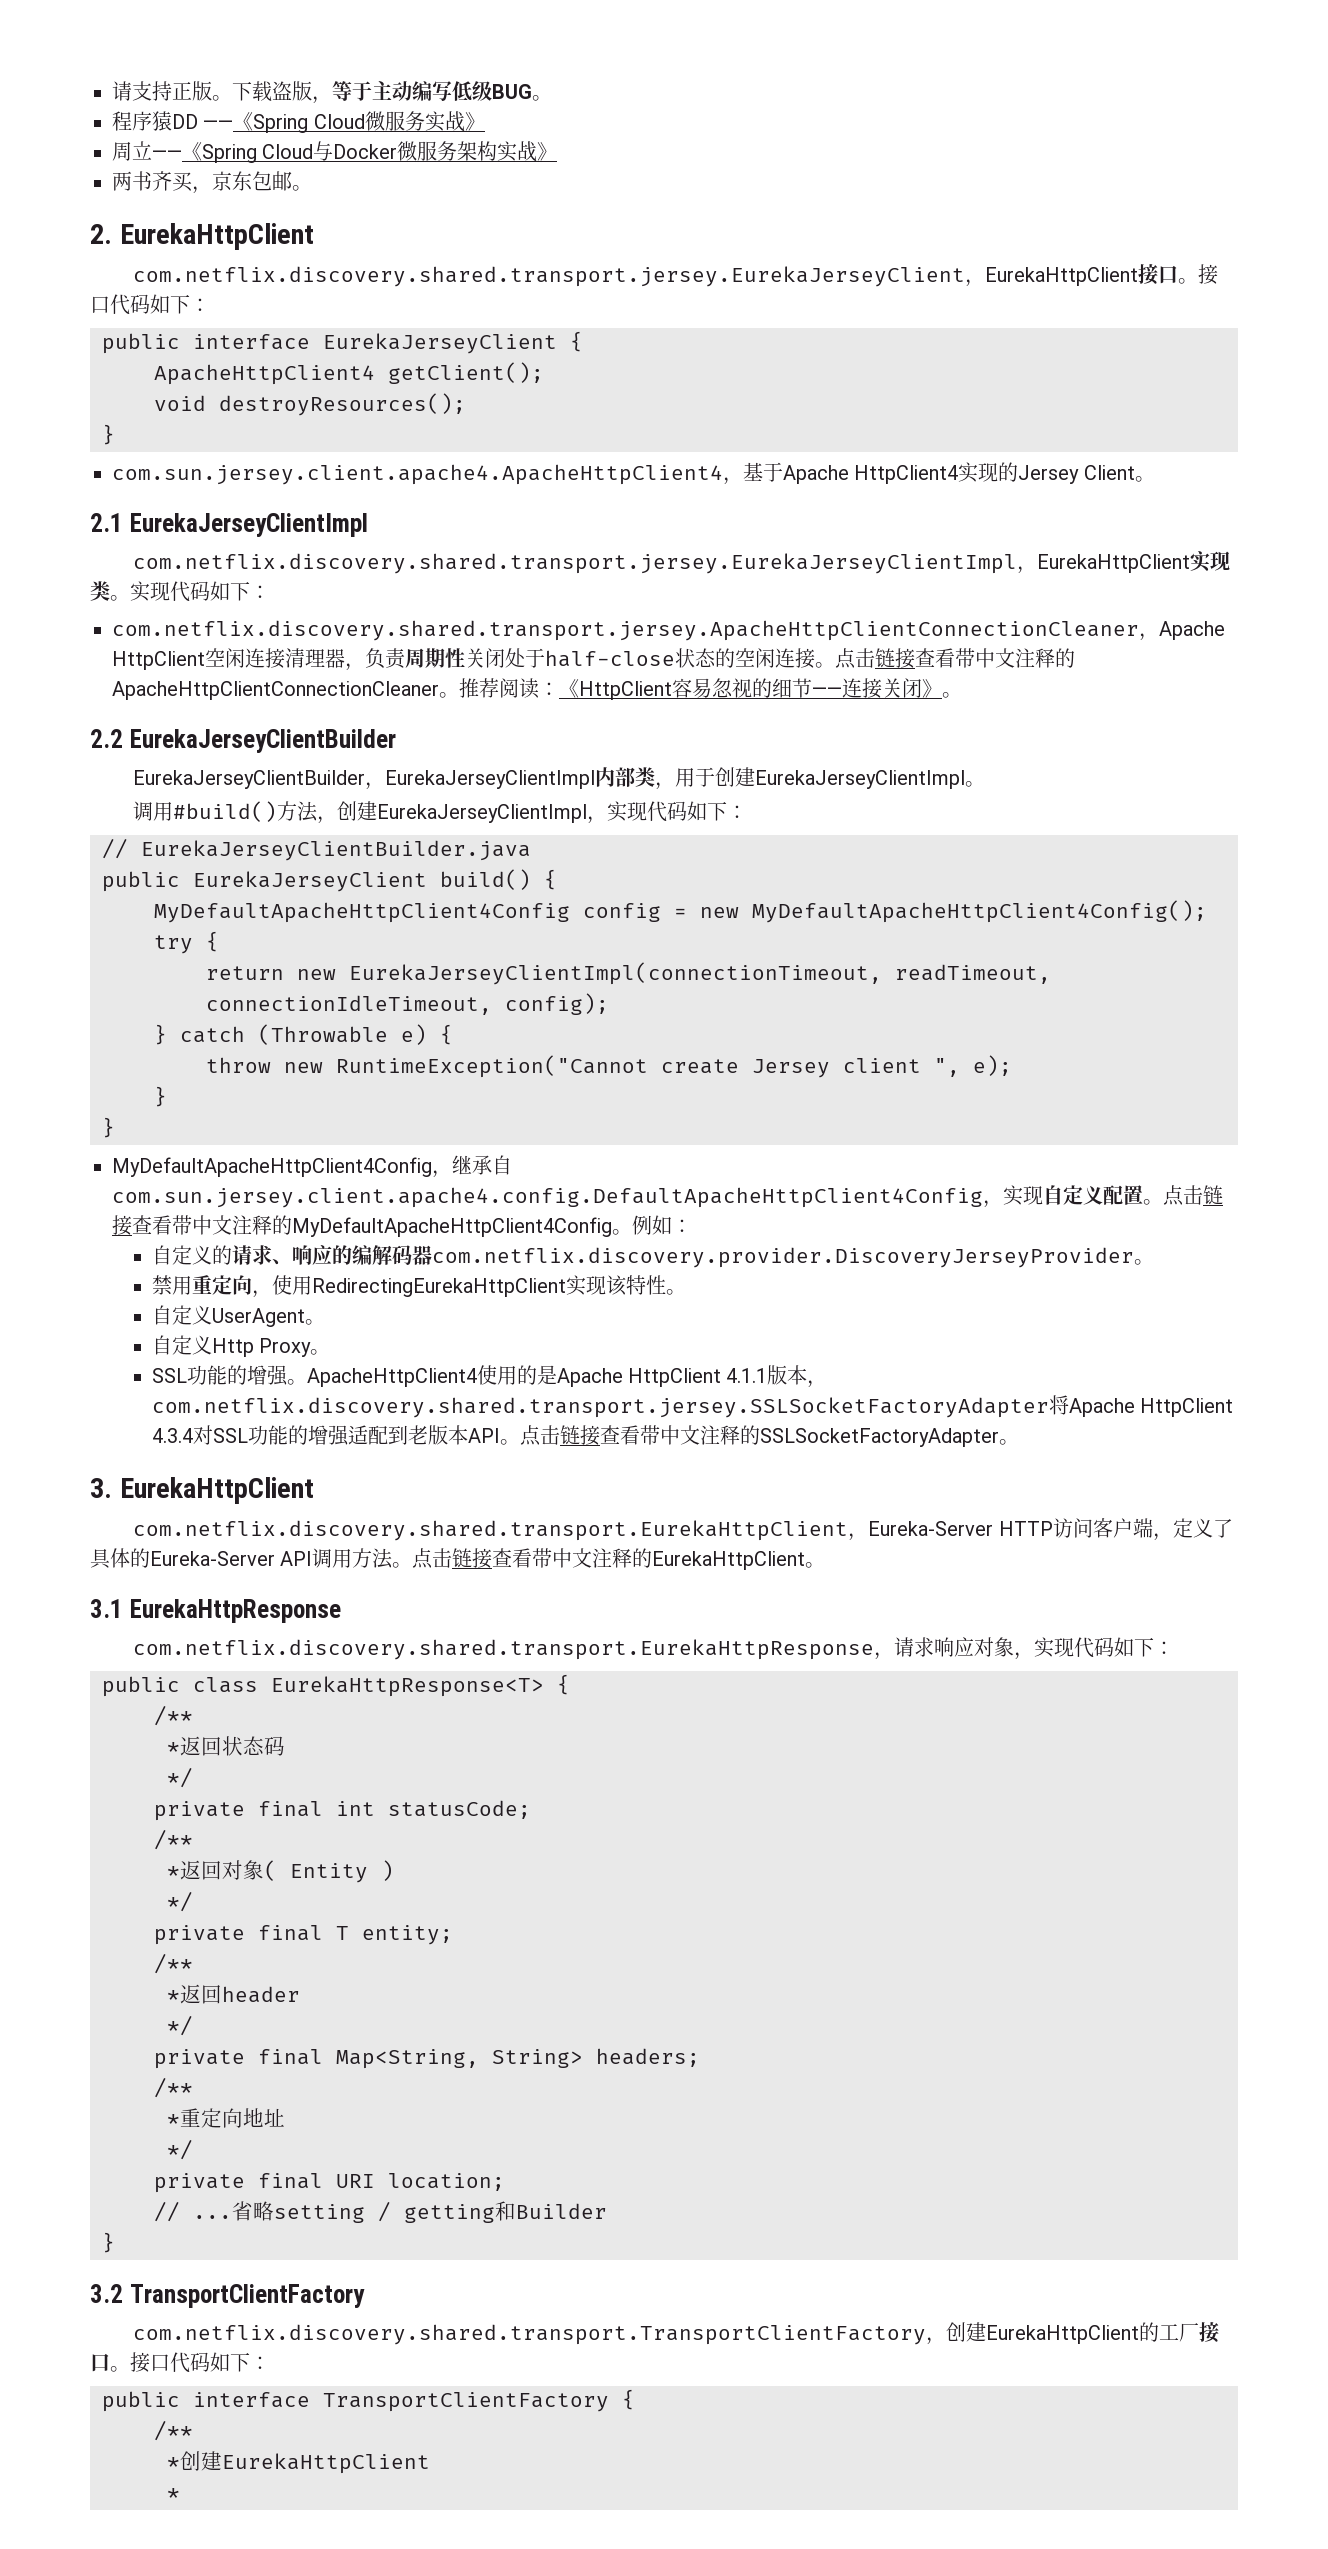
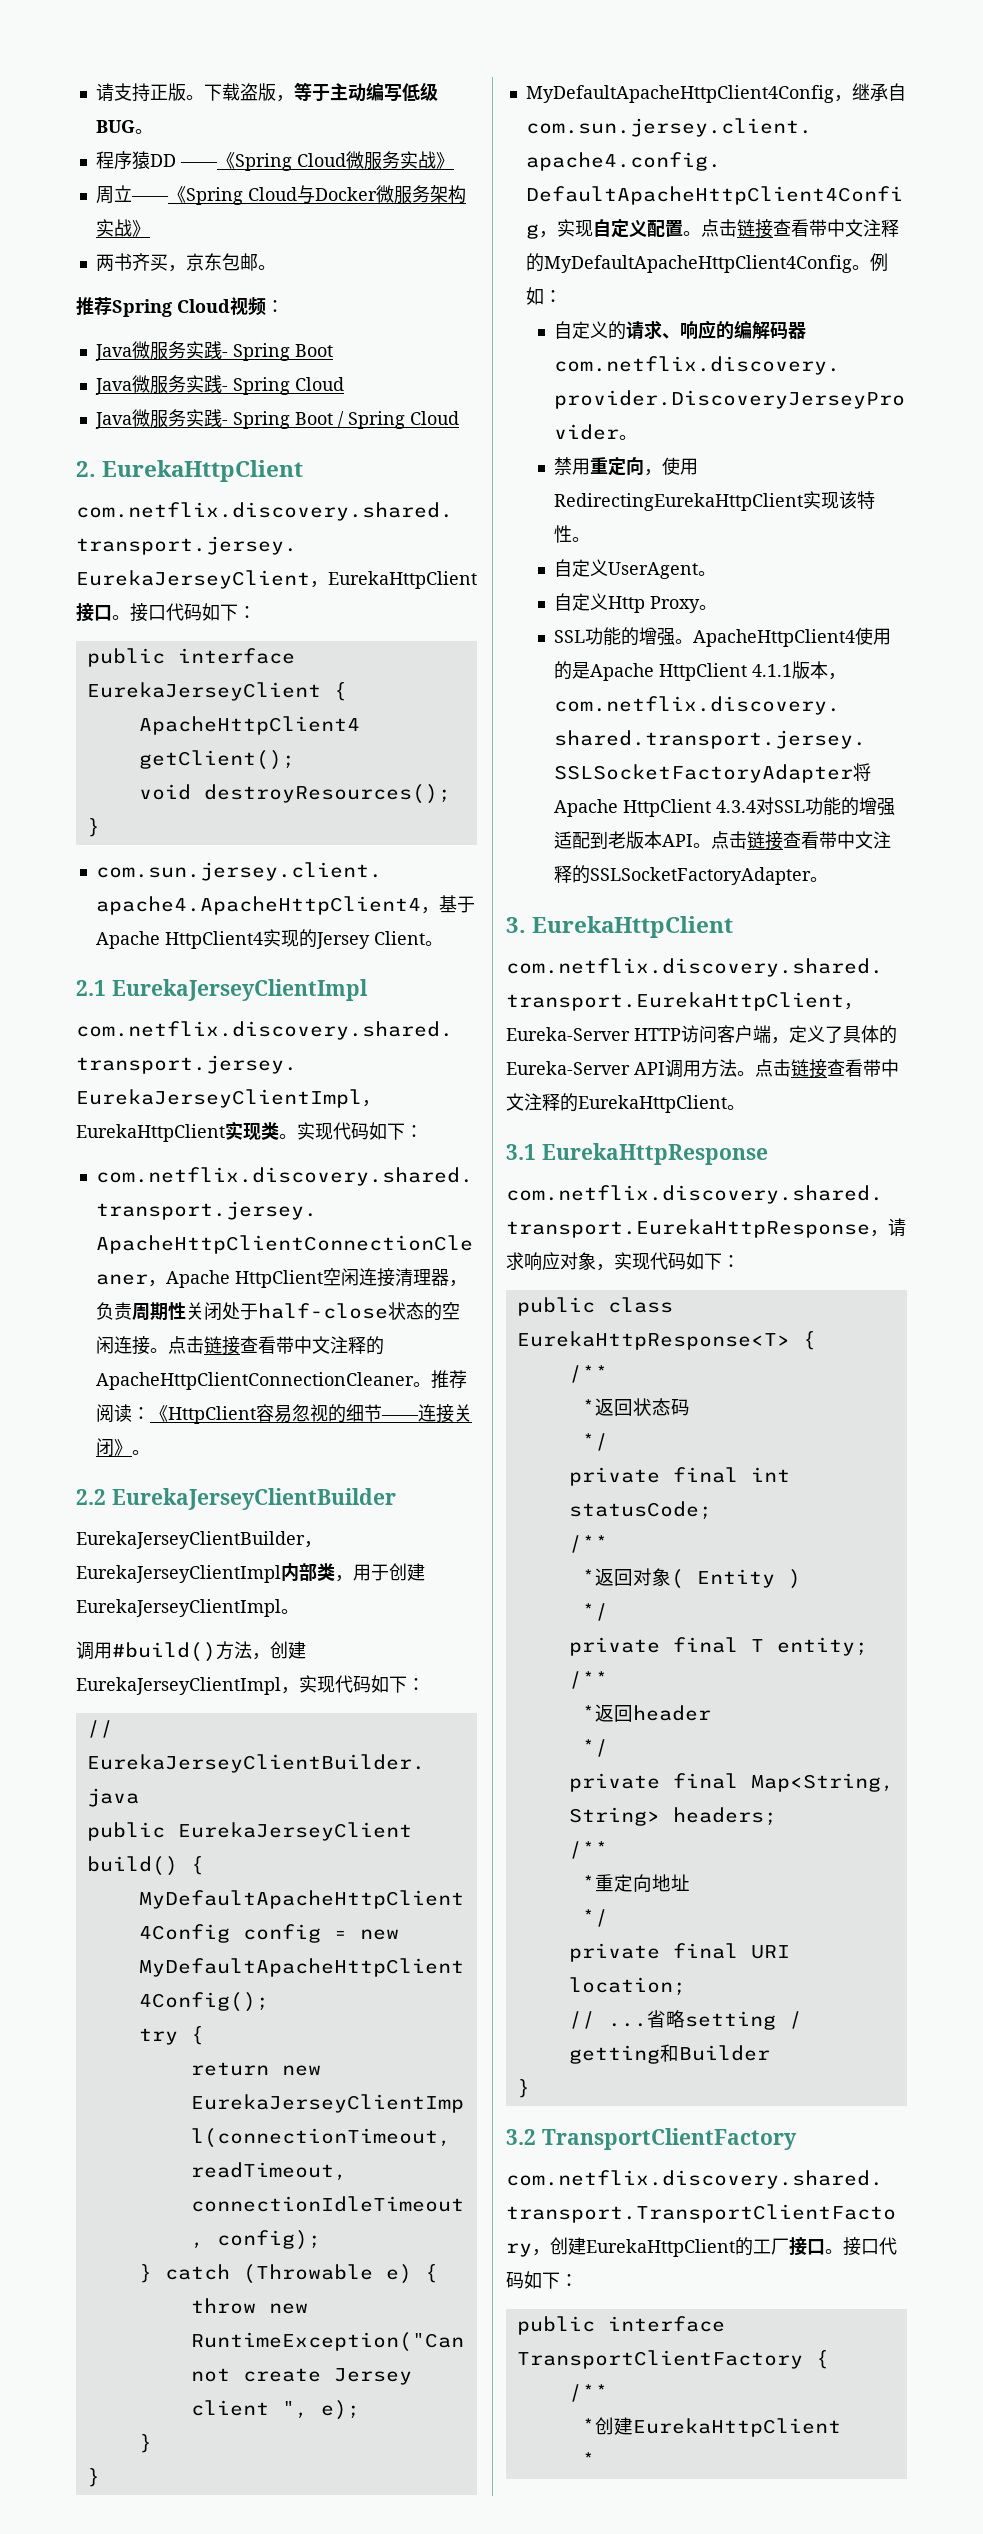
+ 推荐Spring Cloud视频：
+ Java微服务实践- Spring Boot
+ Java微服务实践- Spring Cloud
+ Java微服务实践- Spring Boot / Spring Cloud

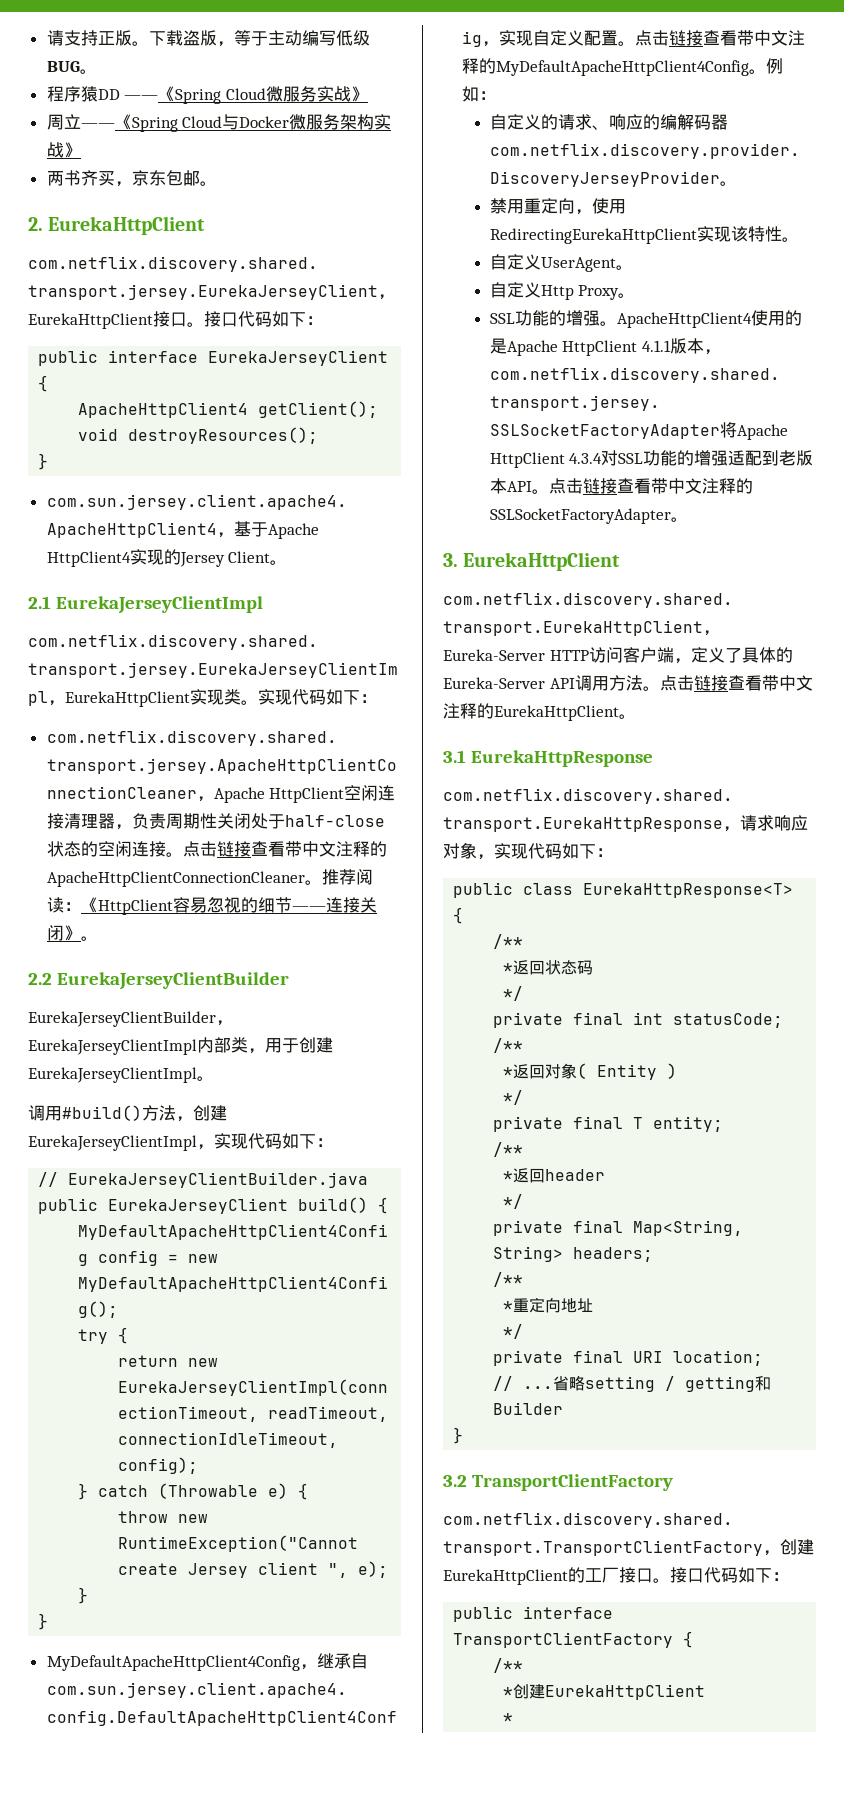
- 推荐Spring Cloud视频：
- Java微服务实践- Spring Boot
- Java微服务实践- Spring Cloud
- Java微服务实践- Spring Boot / Spring Cloud

